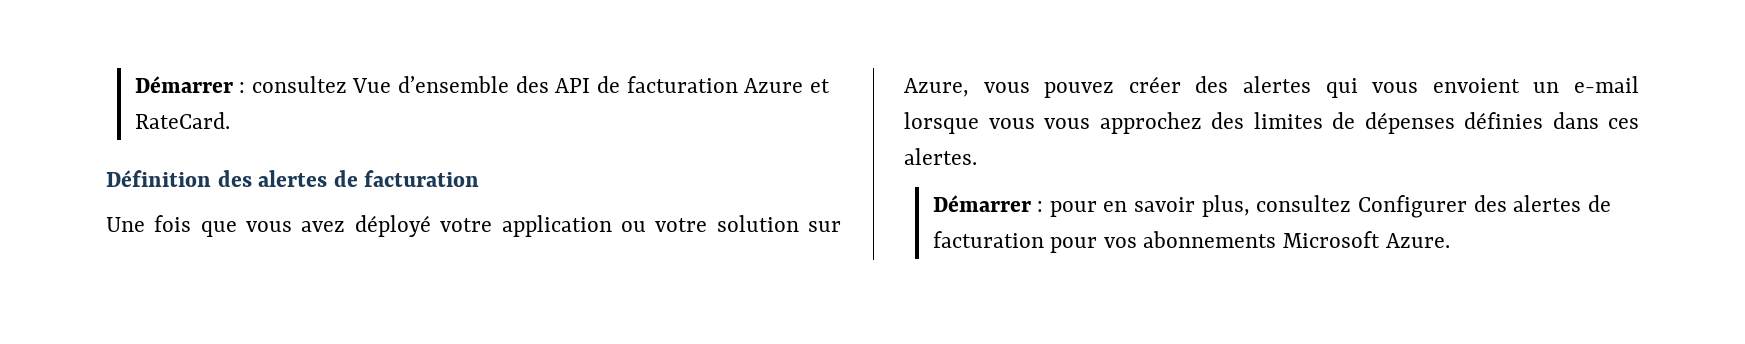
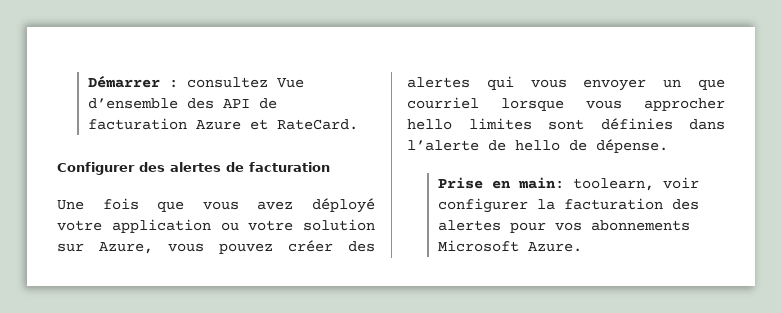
- Définition des alertes de facturation
+ Configurer des alertes de facturation
- Une fois que vous avez déployé votre application ou votre solution sur Azure, vous pouvez créer des alertes qui vous envoient un e-mail lorsque vous vous approchez des limites de dépenses définies dans ces alertes.
- Démarrer : pour en savoir plus, consultez Configurer des alertes de facturation pour vos abonnements Microsoft Azure.
+ Une fois que vous avez déployé votre application ou votre solution sur Azure, vous pouvez créer des alertes qui vous envoyer un que courriel lorsque vous approcher hello limites sont définies dans l’alerte de hello de dépense.
+ Prise en main: toolearn, voir configurer la facturation des alertes pour vos abonnements Microsoft Azure.

